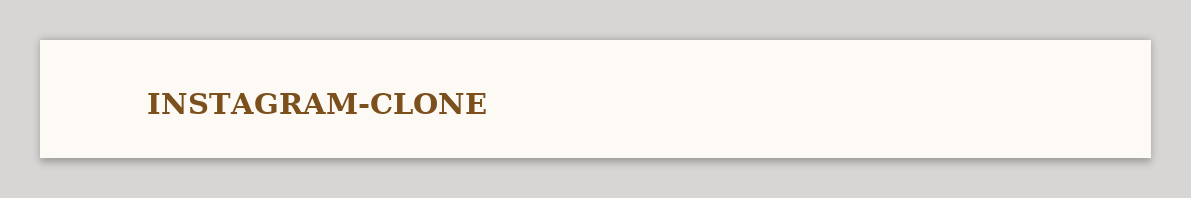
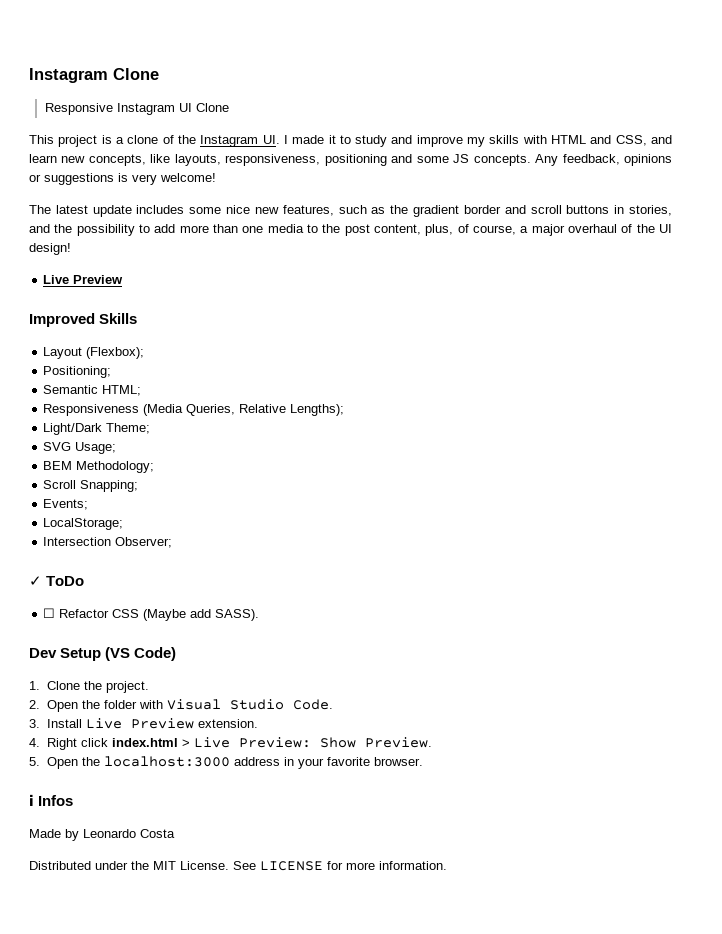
- INSTAGRAM-CLONE
+ Instagram Clone
+ Responsive Instagram UI Clone
+ This project is a clone of the Instagram UI. I made it to study and improve my skills with HTML and CSS, and learn new concepts, like layouts, responsiveness, positioning and some JS concepts. Any feedback, opinions or suggestions is very welcome!
+ The latest update includes some nice new features, such as the gradient border and scroll buttons in stories, and the possibility to add more than one media to the post content, plus, of course, a major overhaul of the UI design!
+ Live Preview
+ Improved Skills
+ Layout (Flexbox);
+ Positioning;
+ Semantic HTML;
+ Responsiveness (Media Queries, Relative Lengths);
+ Light/Dark Theme;
+ SVG Usage;
+ BEM Methodology;
+ Scroll Snapping;
+ Events;
+ LocalStorage;
+ Intersection Observer;
+ ✓ ToDo
+ ☐ Refactor CSS (Maybe add SASS).
+ Dev Setup (VS Code)
+ 1. Clone the project.
+ 2. Open the folder with Visual Studio Code.
+ 3. Install Live Preview extension.
+ 4. Right click index.html > Live Preview: Show Preview.
+ 5. Open the localhost:3000 address in your favorite browser.
+ ℹ Infos
+ Made by Leonardo Costa
+ Distributed under the MIT License. See LICENSE for more information.

